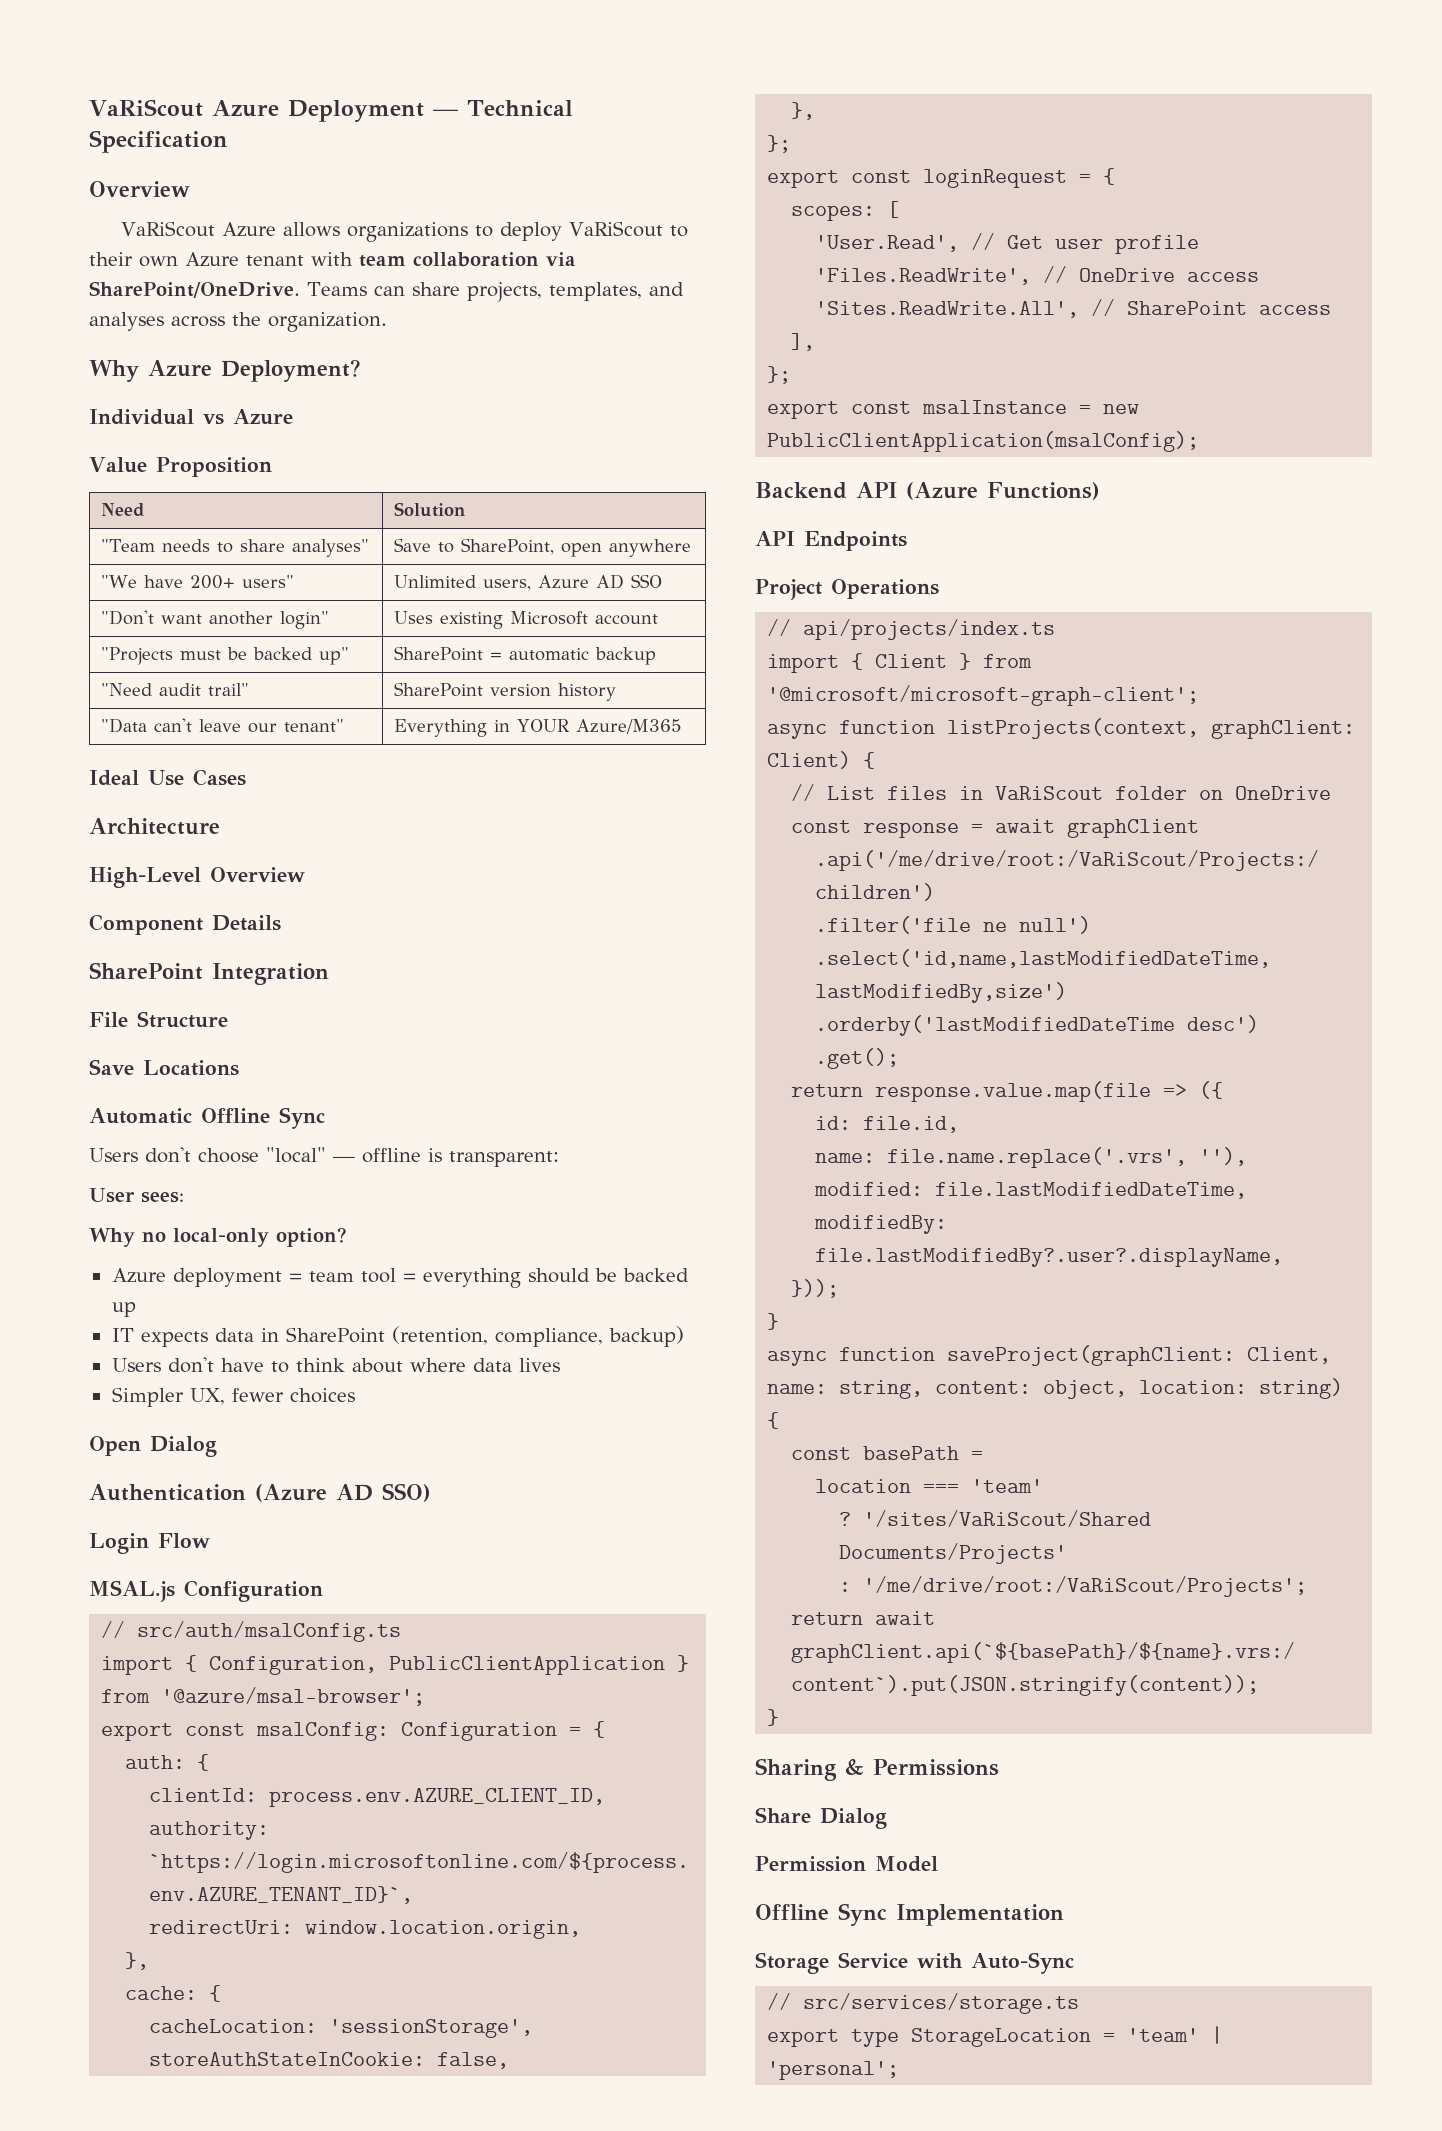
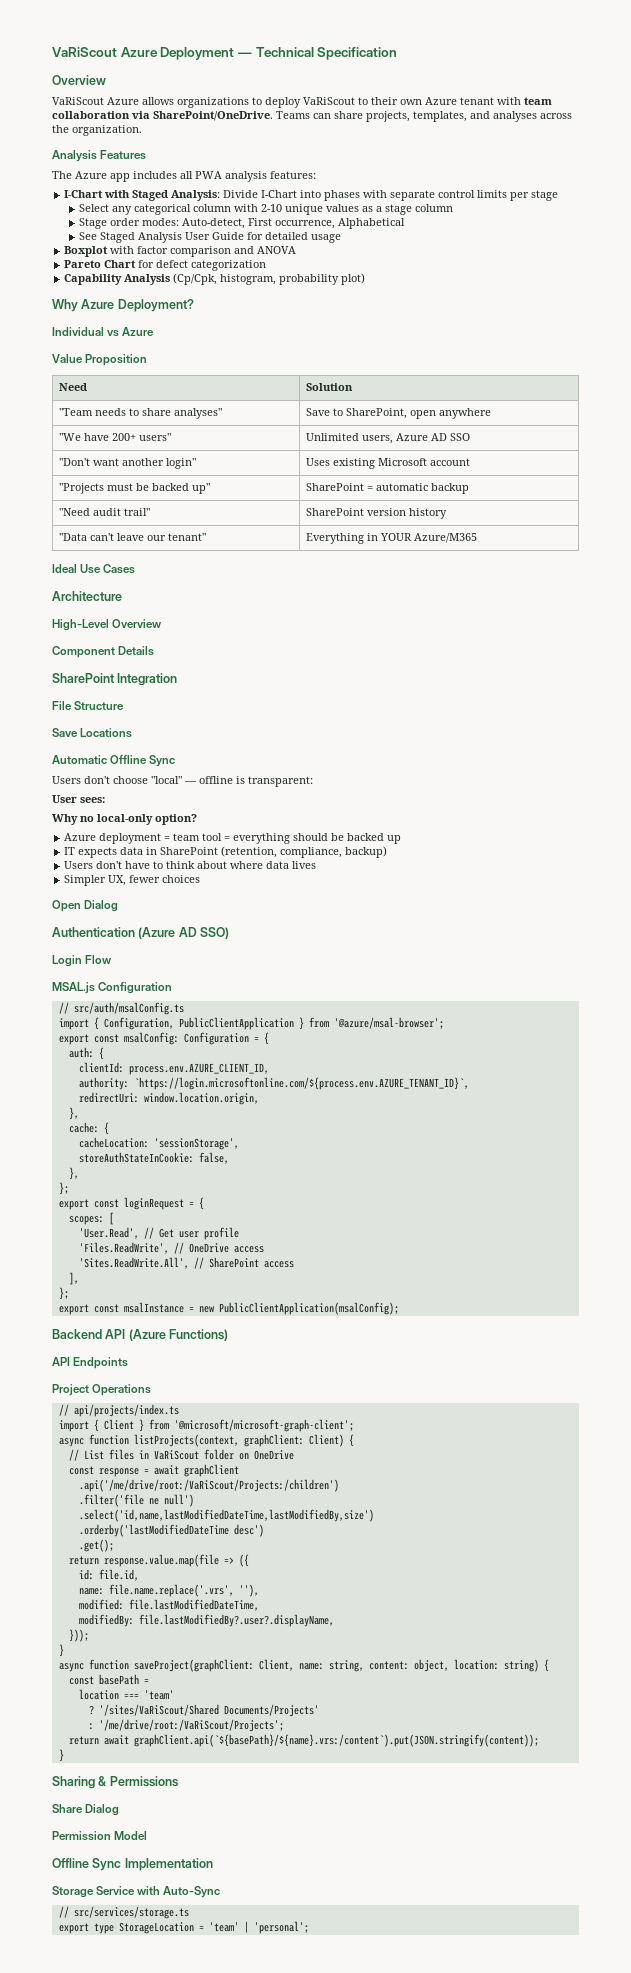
+ Analysis Features
+ The Azure app includes all PWA analysis features:
+ I-Chart with Staged Analysis: Divide I-Chart into phases with separate control limits per stage
+ Select any categorical column with 2-10 unique values as a stage column
+ Stage order modes: Auto-detect, First occurrence, Alphabetical
+ See Staged Analysis User Guide for detailed usage
+ Boxplot with factor comparison and ANOVA
+ Pareto Chart for defect categorization
+ Capability Analysis (Cp/Cpk, histogram, probability plot)

